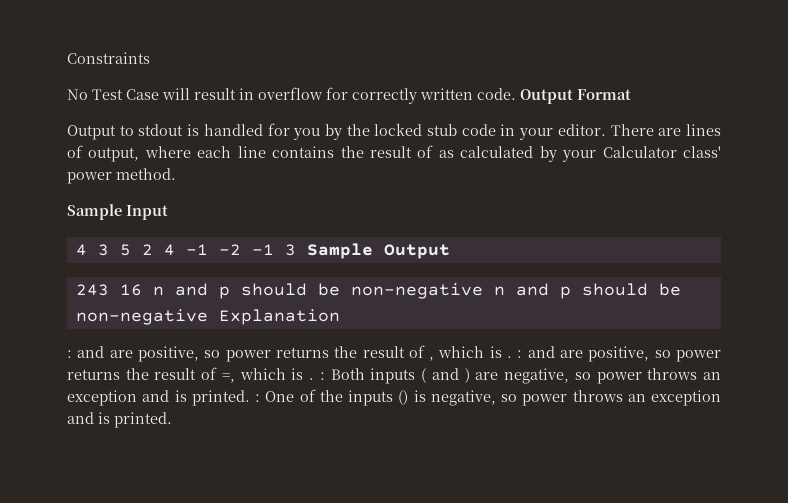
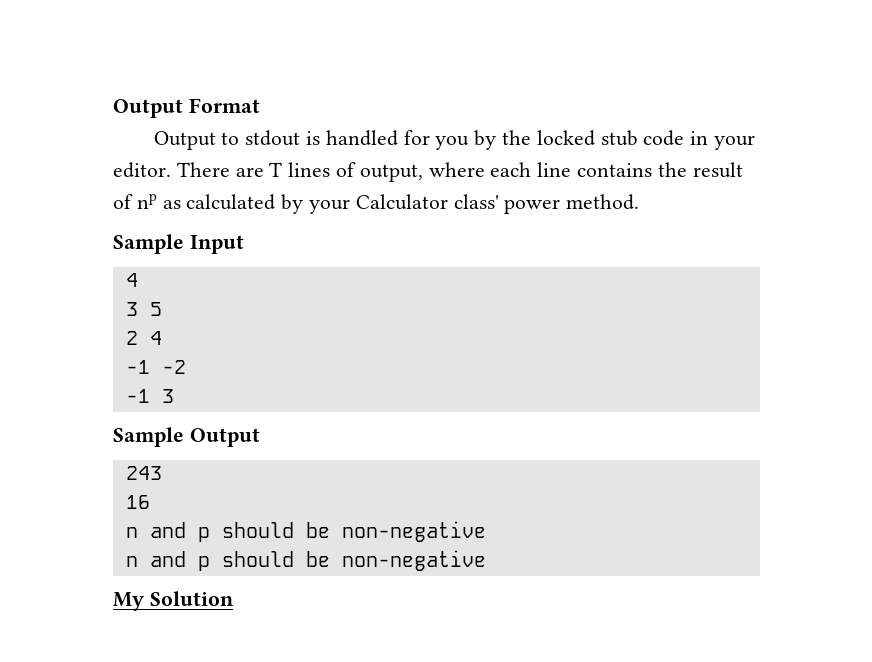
- Constraints
- No Test Case will result in overflow for correctly written code.
- There are lines of output, where each line contains the result of as calculated by your Calculator class' power method.
+ There are T lines of output, where each line contains the result of np as calculated by your Calculator class' power method.
  Sample Input
- 4 3 5 2 4 -1 -2 -1 3 Sample Output
+ 4
+ 3 5
+ 2 4
+ -1 -2
+ -1 3
+ Sample Output
- 243 16 n and p should be non-negative n and p should be non-negative Explanation
- : and are positive, so power returns the result of , which is . : and are positive, so power returns the result of =, which is . : Both inputs ( and ) are negative, so power throws an exception and is printed. : One of the inputs () is negative, so power throws an exception and is printed.
+ 243
+ 16
+ n and p should be non-negative
+ n and p should be non-negative
+ My Solution

